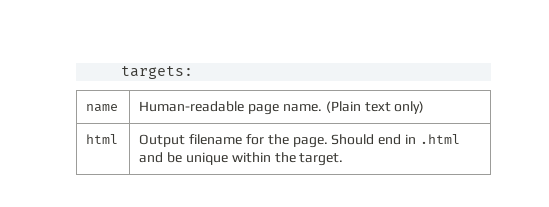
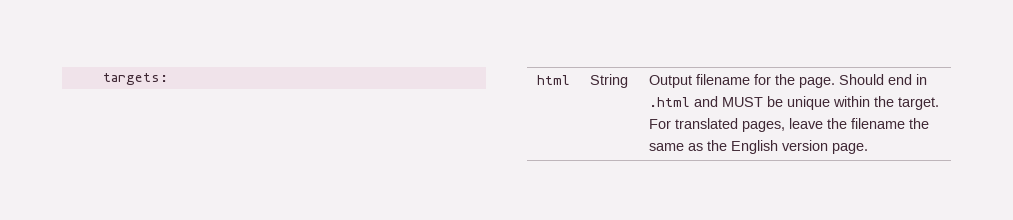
- name | Human-readable page name. (Plain text only)
- html | Output filename for the page. Should end in .html and be unique within the target.
+ html | String | Output filename for the page. Should end in .html and MUST be unique within the target. For translated pages, leave the filename the same as the English version page.

